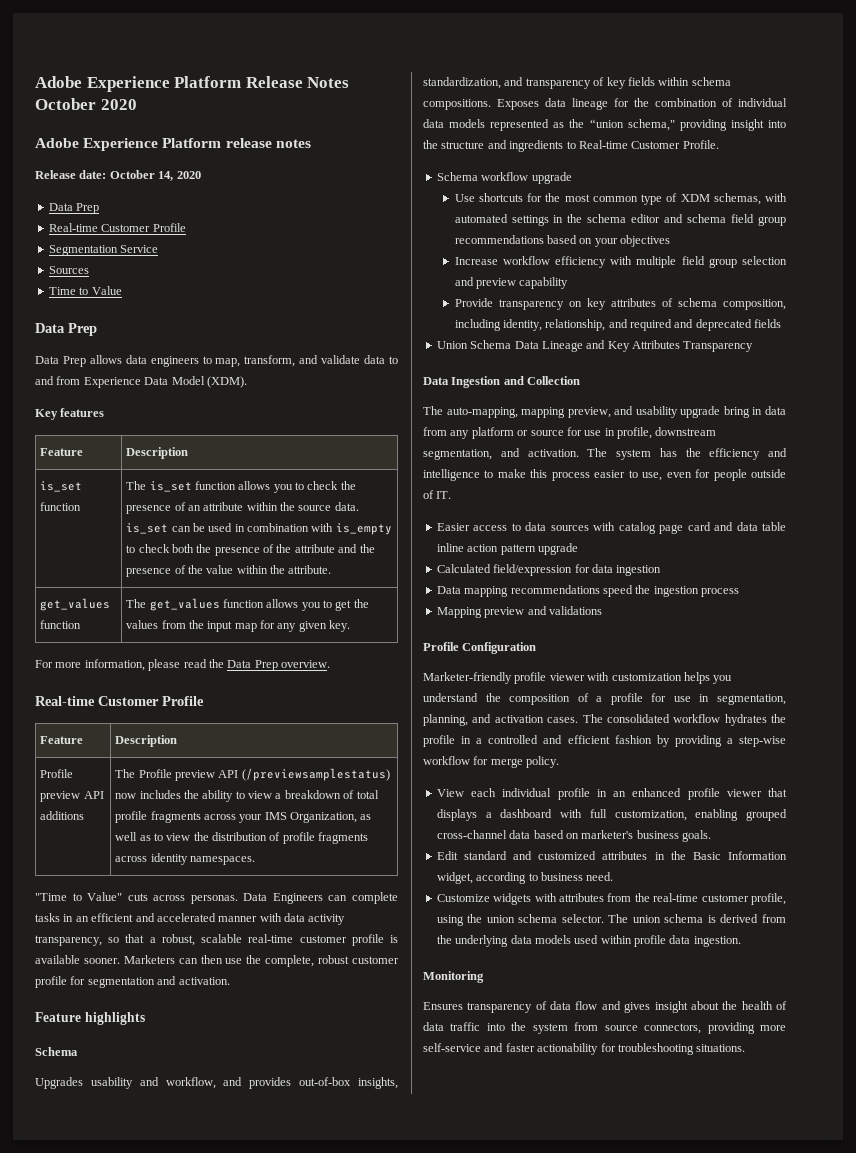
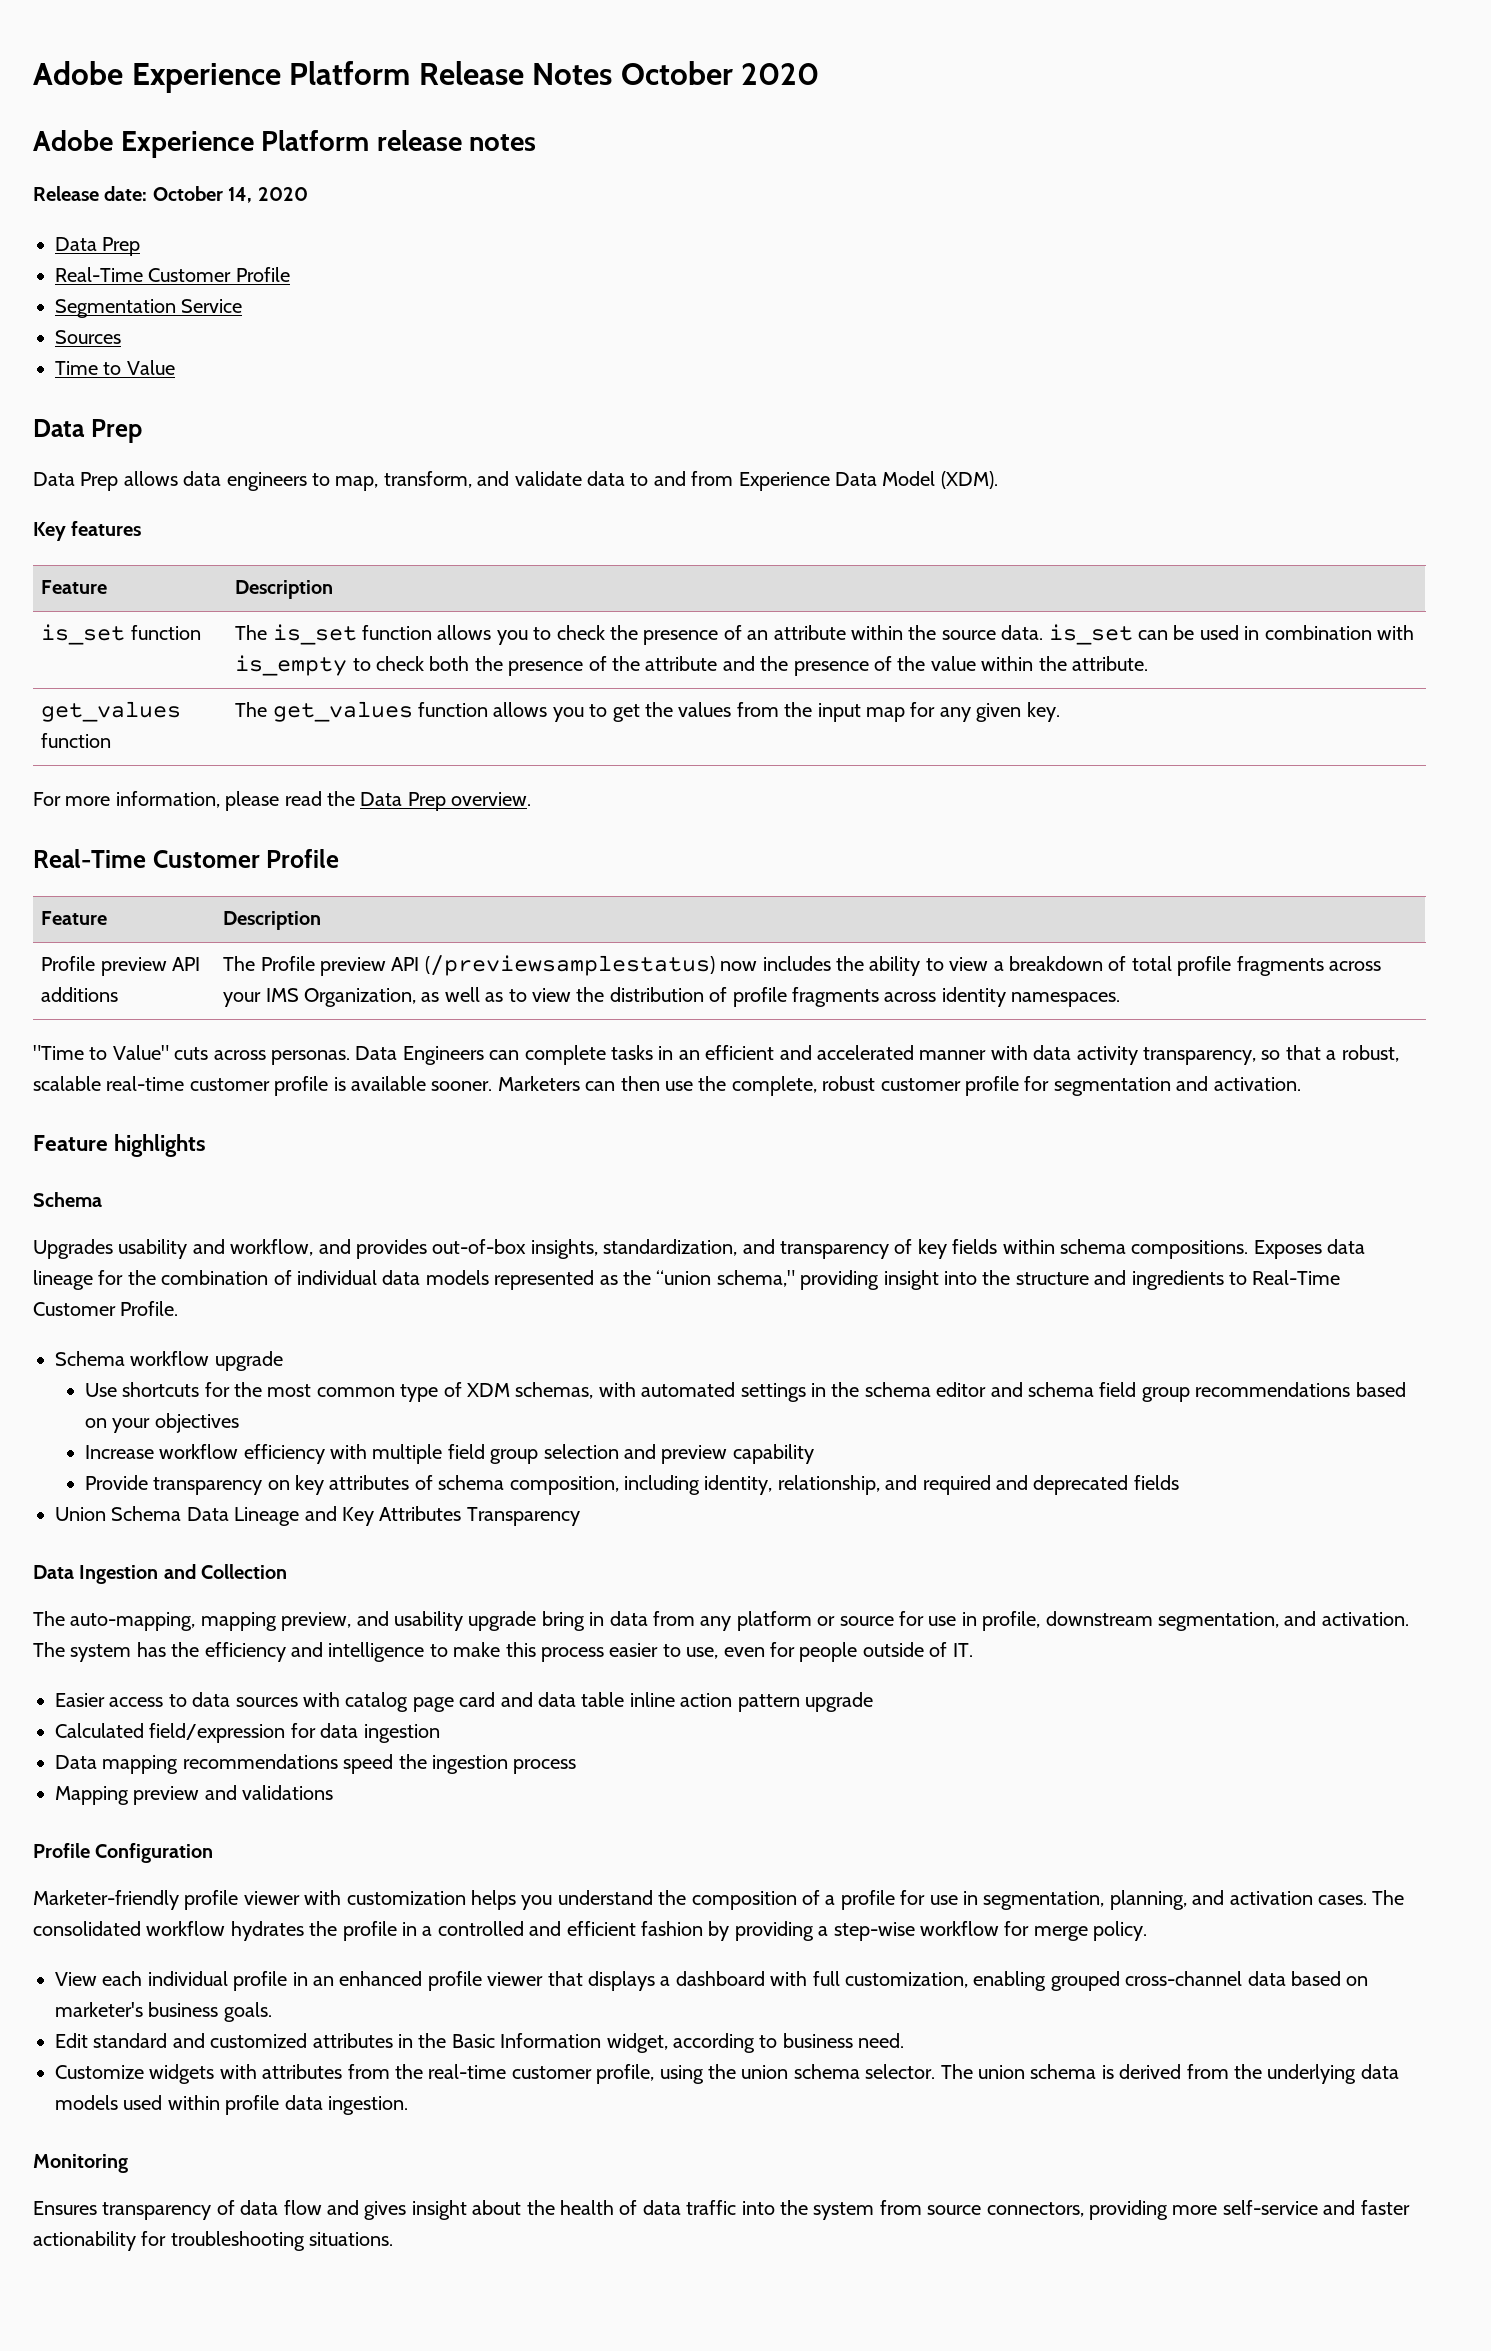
  Release date: October 14, 2020
  Data Prep
- Real-time Customer Profile
+ Real-Time Customer Profile
  For more information, please read the Data Prep overview.
- Real-time Customer Profile
+ Real-Time Customer Profile
- Exposes data lineage for the combination of individual data models represented as the “union schema," providing insight into the structure and ingredients to Real-time Customer Profile.
+ Exposes data lineage for the combination of individual data models represented as the “union schema," providing insight into the structure and ingredients to Real-Time Customer Profile.

